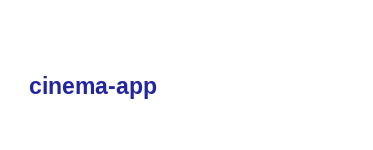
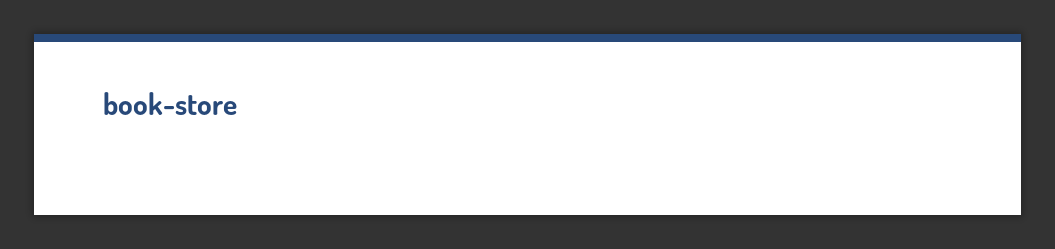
- cinema-app
+ book-store

